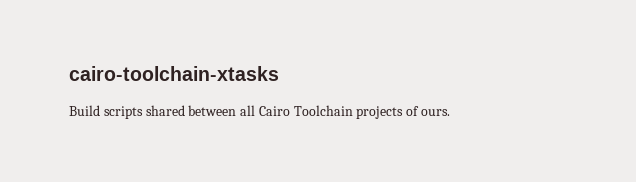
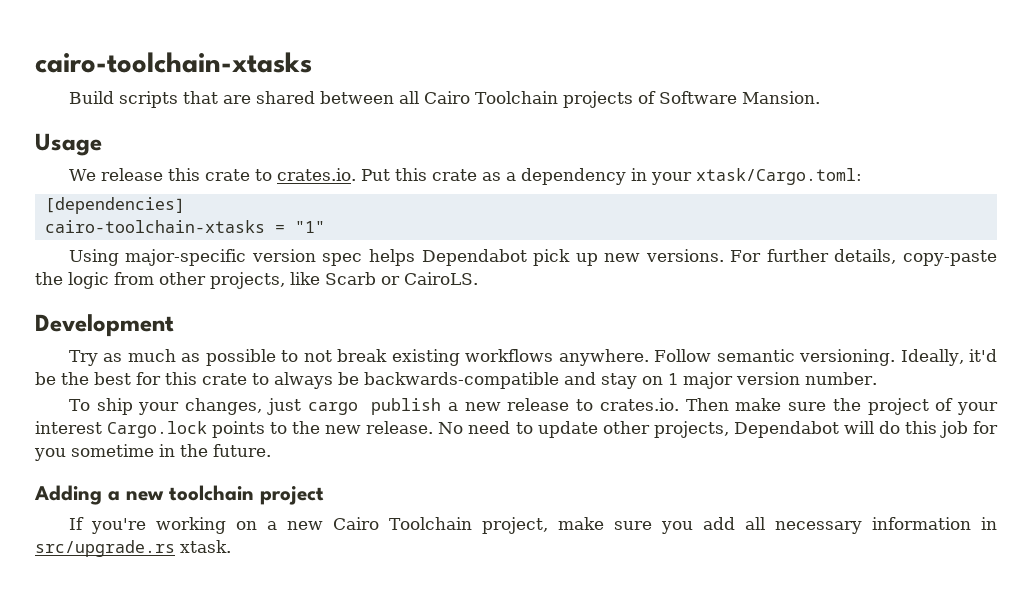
- Build scripts shared between all Cairo Toolchain projects of ours.
+ Build scripts that are shared between all Cairo Toolchain projects of Software Mansion.
+ Usage
+ We release this crate to crates.io. Put this crate as a dependency in your xtask/Cargo.toml:
+ [dependencies]
+ cairo-toolchain-xtasks = "1"
+ Using major-specific version spec helps Dependabot pick up new versions. For further details, copy-paste the logic from other projects, like Scarb or CairoLS.
+ Development
+ Try as much as possible to not break existing workflows anywhere. Follow semantic versioning. Ideally, it'd be the best for this crate to always be backwards-compatible and stay on 1 major version number.
+ To ship your changes, just cargo publish a new release to crates.io. Then make sure the project of your interest Cargo.lock points to the new release. No need to update other projects, Dependabot will do this job for you sometime in the future.
+ Adding a new toolchain project
+ If you're working on a new Cairo Toolchain project, make sure you add all necessary information in src/upgrade.rs xtask.

